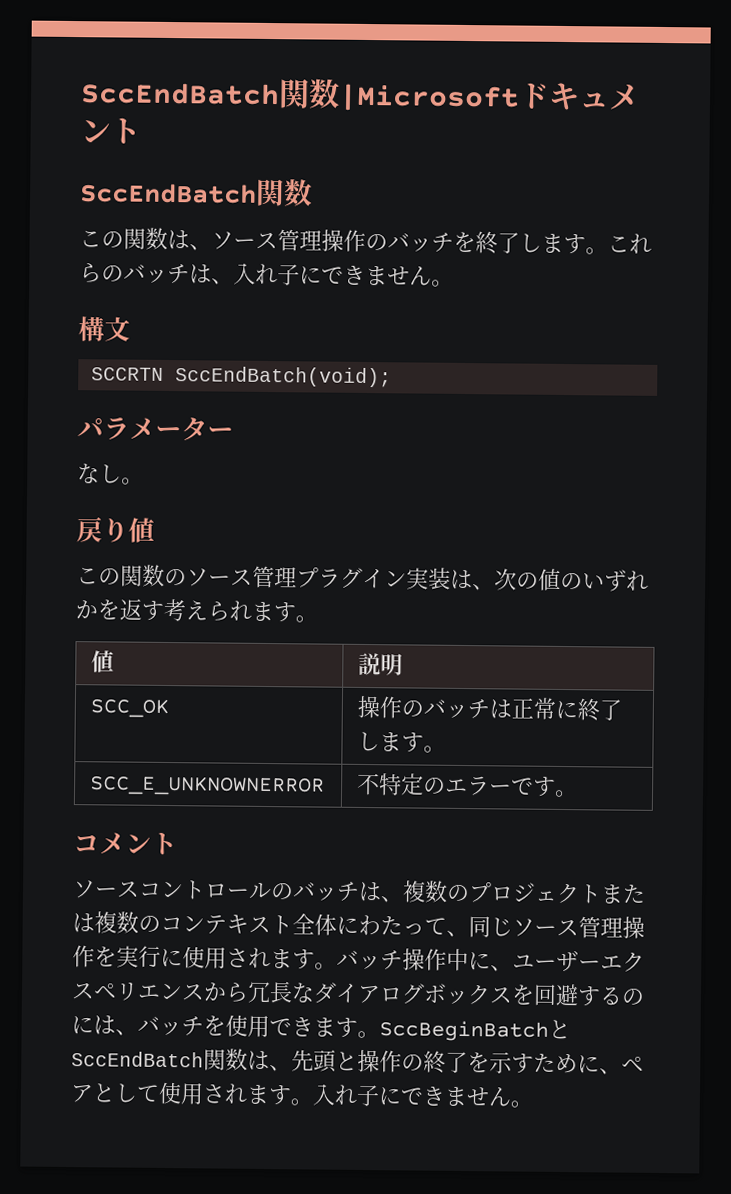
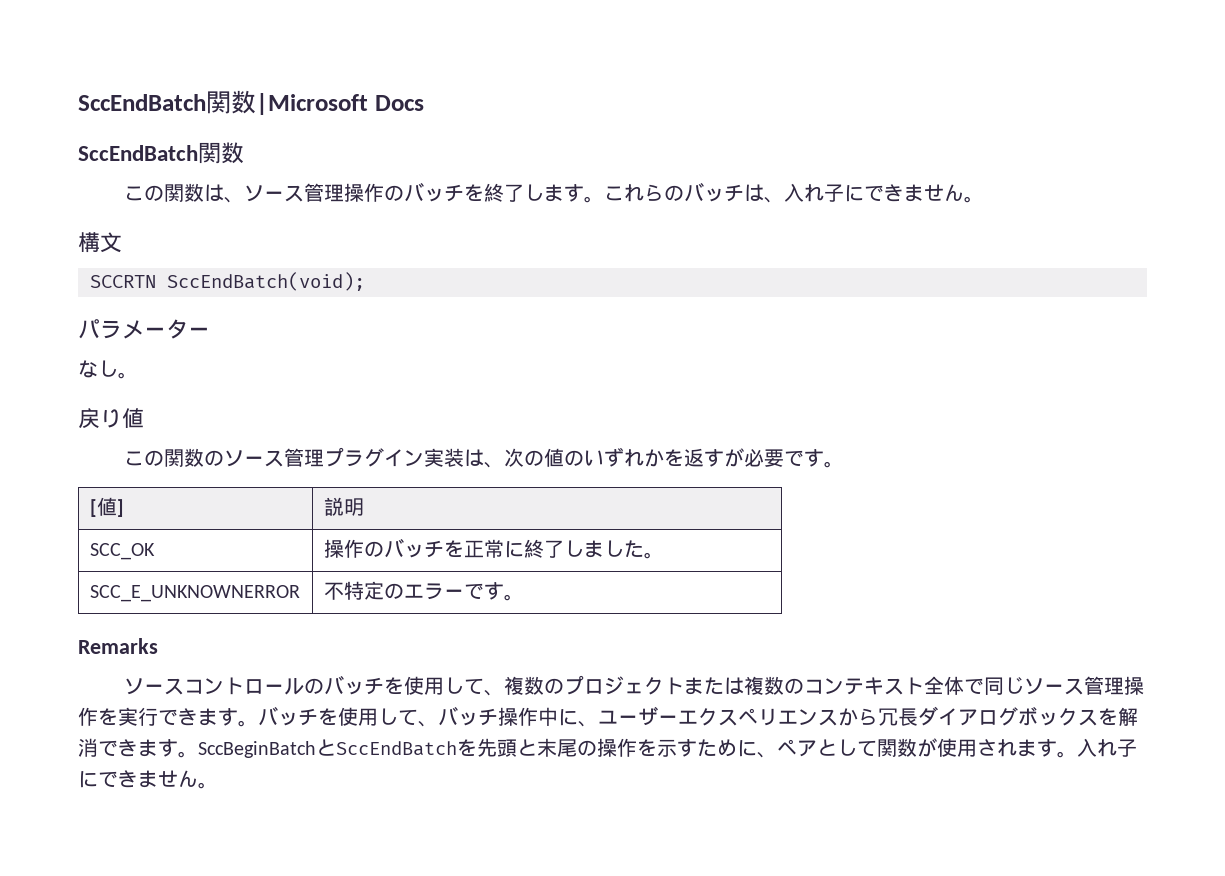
- SccEndBatch関数|Microsoftドキュメント
+ SccEndBatch関数|Microsoft Docs
- この関数のソース管理プラグイン実装は、次の値のいずれかを返す考えられます。
- 値 | 説明
+ この関数のソース管理プラグイン実装は、次の値のいずれかを返すが必要です。
+ [値] | 説明
- SCC_OK | 操作のバッチは正常に終了します。
+ SCC_OK | 操作のバッチを正常に終了しました。
- コメント
+ Remarks
- ソースコントロールのバッチは、複数のプロジェクトまたは複数のコンテキスト全体にわたって、同じソース管理操作を実行に使用されます。
+ ソースコントロールのバッチを使用して、複数のプロジェクトまたは複数のコンテキスト全体で同じソース管理操作を実行できます。
- バッチ操作中に、ユーザーエクスペリエンスから冗長なダイアログボックスを回避するのには、バッチを使用できます。
+ バッチを使用して、バッチ操作中に、ユーザーエクスペリエンスから冗長ダイアログボックスを解消できます。
- SccBeginBatchとSccEndBatch関数は、先頭と操作の終了を示すために、ペアとして使用されます。
+ SccBeginBatchとSccEndBatchを先頭と末尾の操作を示すために、ペアとして関数が使用されます。

